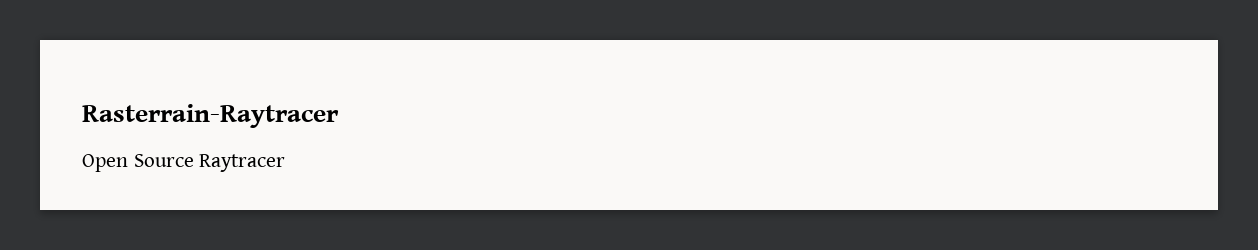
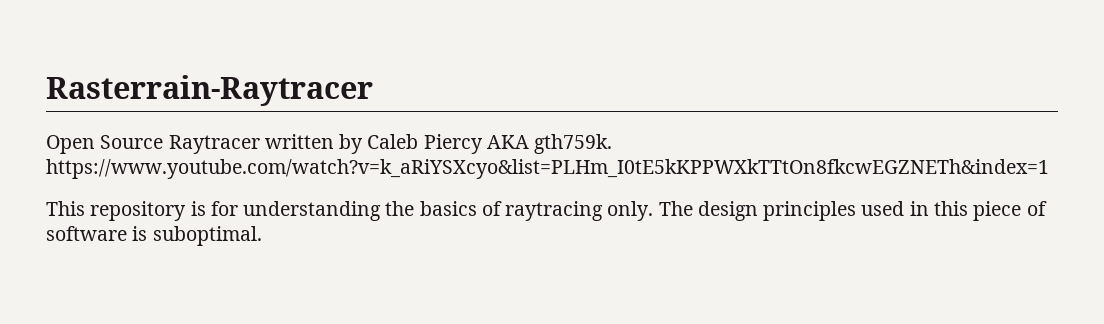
- Open Source Raytracer
+ Open Source Raytracer written by Caleb Piercy AKA gth759k. https://www.youtube.com/watch?v=k_aRiYSXcyo&list=PLHm_I0tE5kKPPWXkTTtOn8fkcwEGZNETh&index=1
+ This repository is for understanding the basics of raytracing only. The design principles used in this piece of software is suboptimal.

